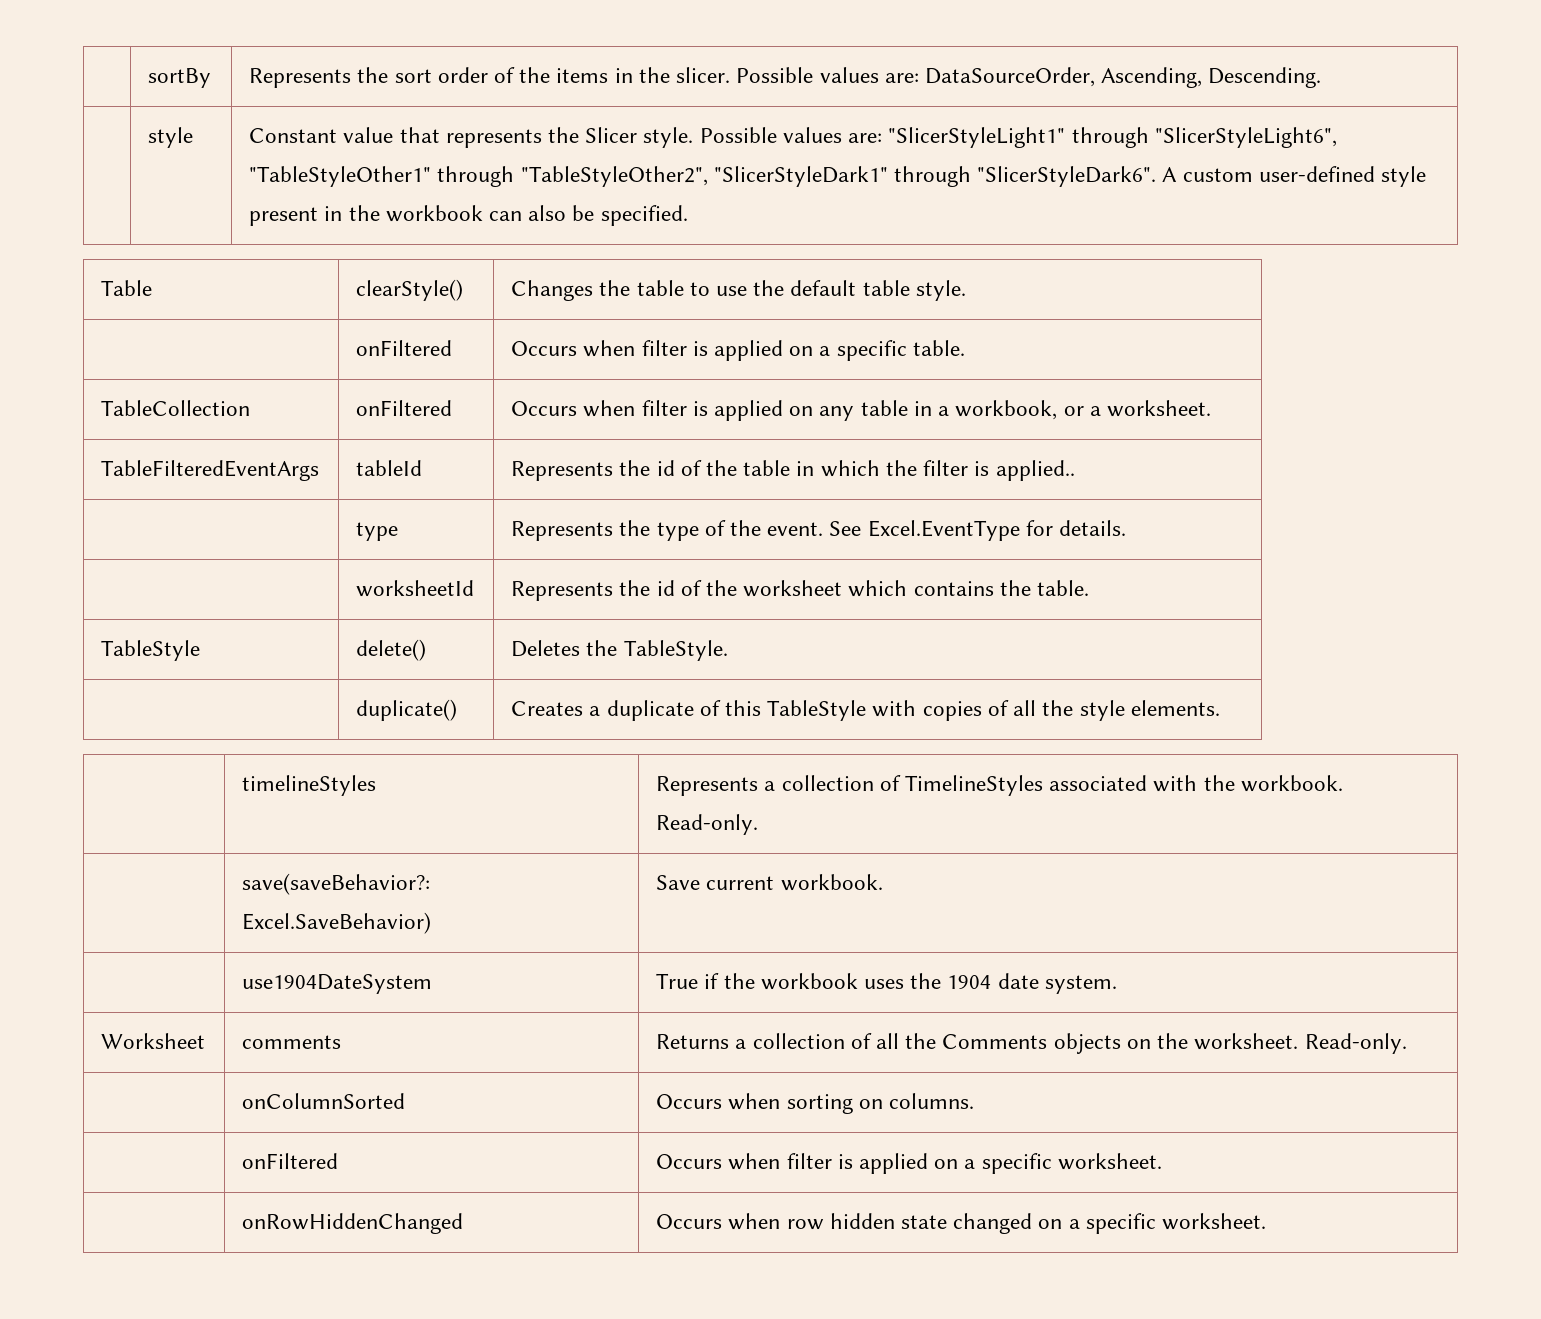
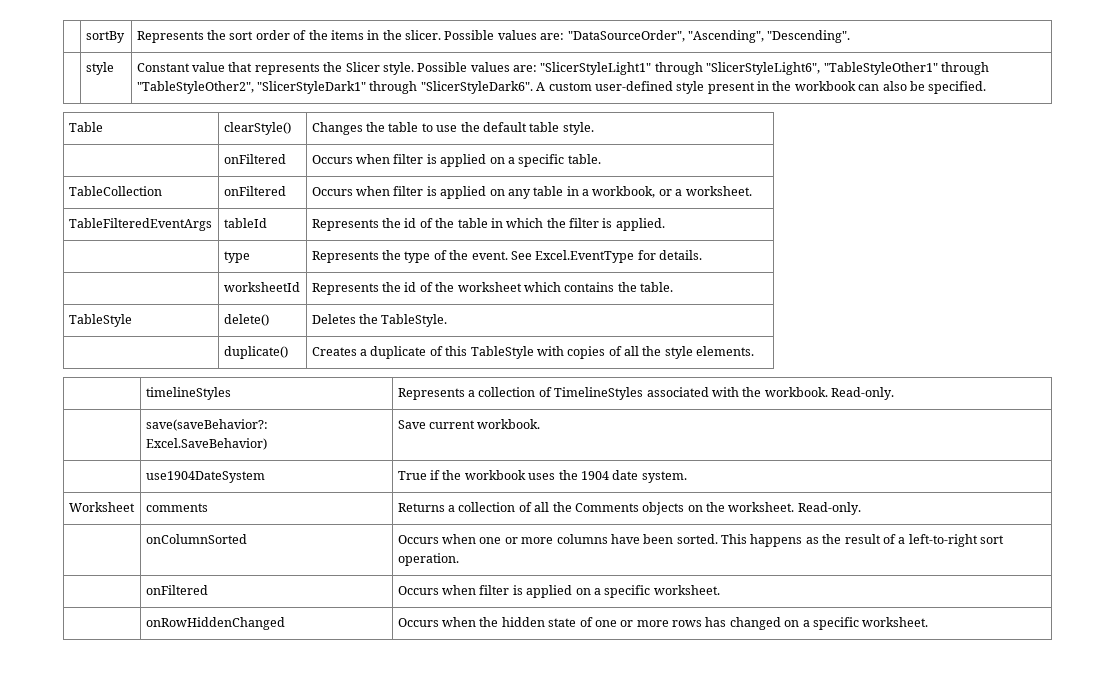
- | sortBy | Represents the sort order of the items in the slicer. Possible values are: DataSourceOrder, Ascending, Descending.
+ | sortBy | Represents the sort order of the items in the slicer. Possible values are: "DataSourceOrder", "Ascending", "Descending".
- TableFilteredEventArgs | tableId | Represents the id of the table in which the filter is applied..
+ TableFilteredEventArgs | tableId | Represents the id of the table in which the filter is applied.
- | onColumnSorted | Occurs when sorting on columns.
+ | onColumnSorted | Occurs when one or more columns have been sorted. This happens as the result of a left-to-right sort operation.
- | onRowHiddenChanged | Occurs when row hidden state changed on a specific worksheet.
+ | onRowHiddenChanged | Occurs when the hidden state of one or more rows has changed on a specific worksheet.

